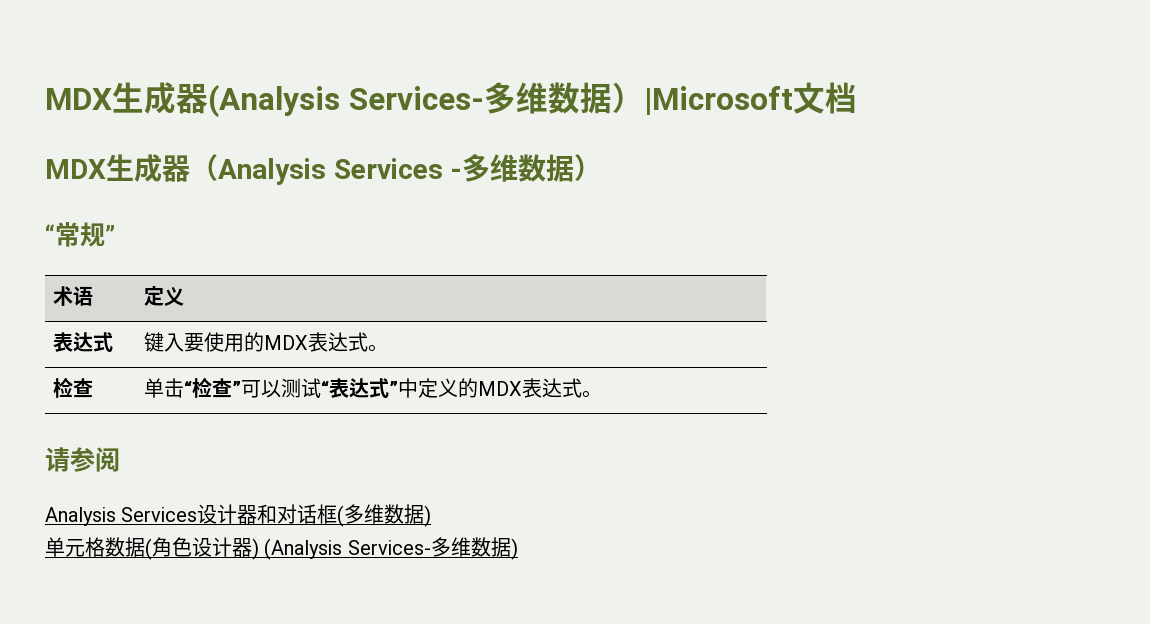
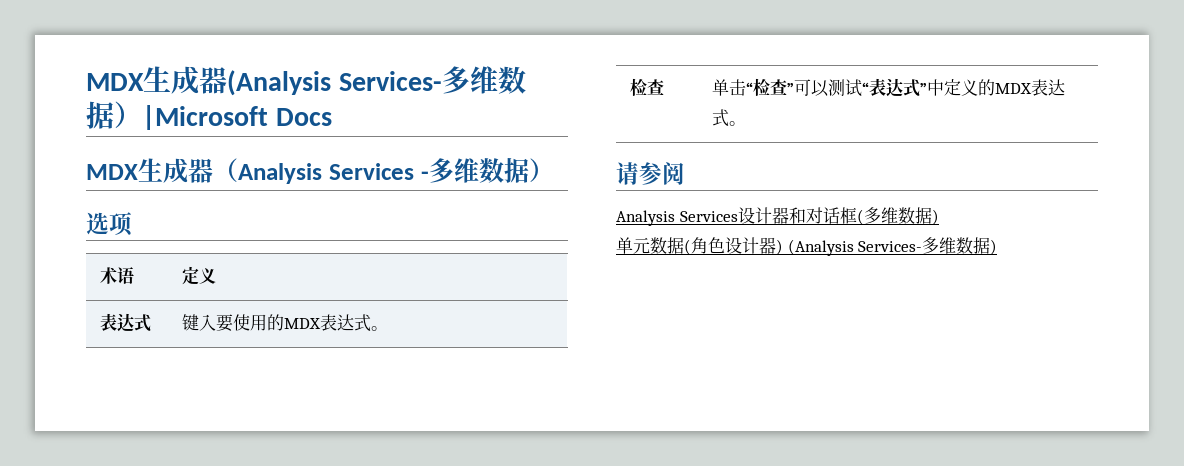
- MDX生成器(Analysis Services-多维数据）|Microsoft文档
+ MDX生成器(Analysis Services-多维数据）|Microsoft Docs
- “常规”
+ 选项
- 单元格数据(角色设计器) (Analysis Services-多维数据)
+ 单元数据(角色设计器) (Analysis Services-多维数据)

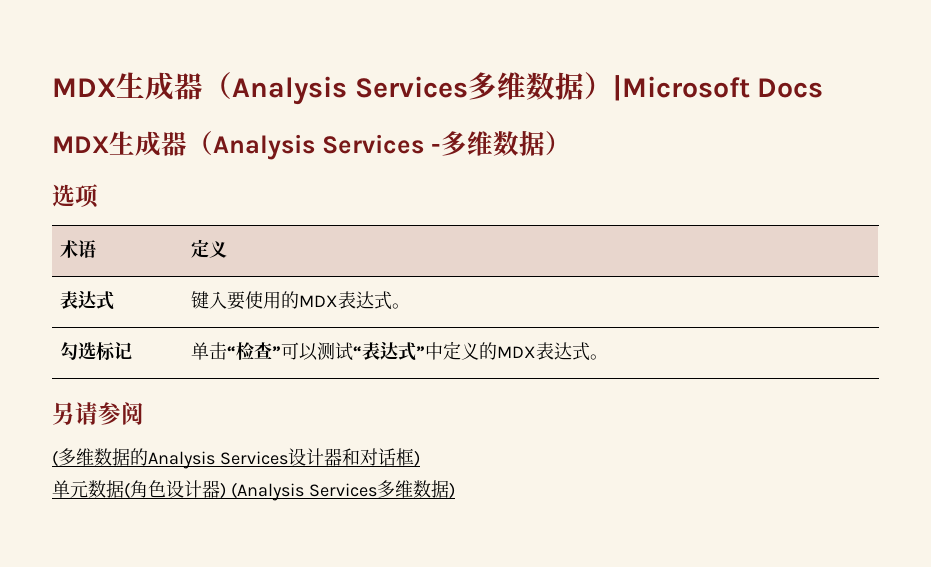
- MDX生成器(Analysis Services-多维数据）|Microsoft Docs
+ MDX生成器（Analysis Services多维数据）|Microsoft Docs
- 检查 | 单击“检查”可以测试“表达式”中定义的MDX表达式。
+ 勾选标记 | 单击“检查”可以测试“表达式”中定义的MDX表达式。
- 请参阅
+ 另请参阅
- Analysis Services设计器和对话框(多维数据)
+ (多维数据的Analysis Services设计器和对话框)
- 单元数据(角色设计器) (Analysis Services-多维数据)
+ 单元数据(角色设计器) (Analysis Services多维数据)

